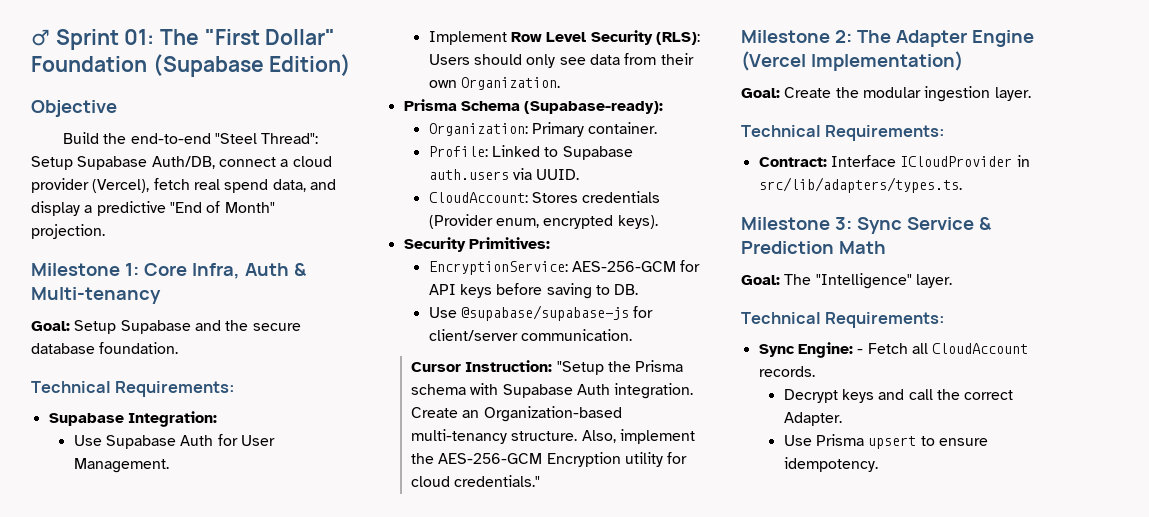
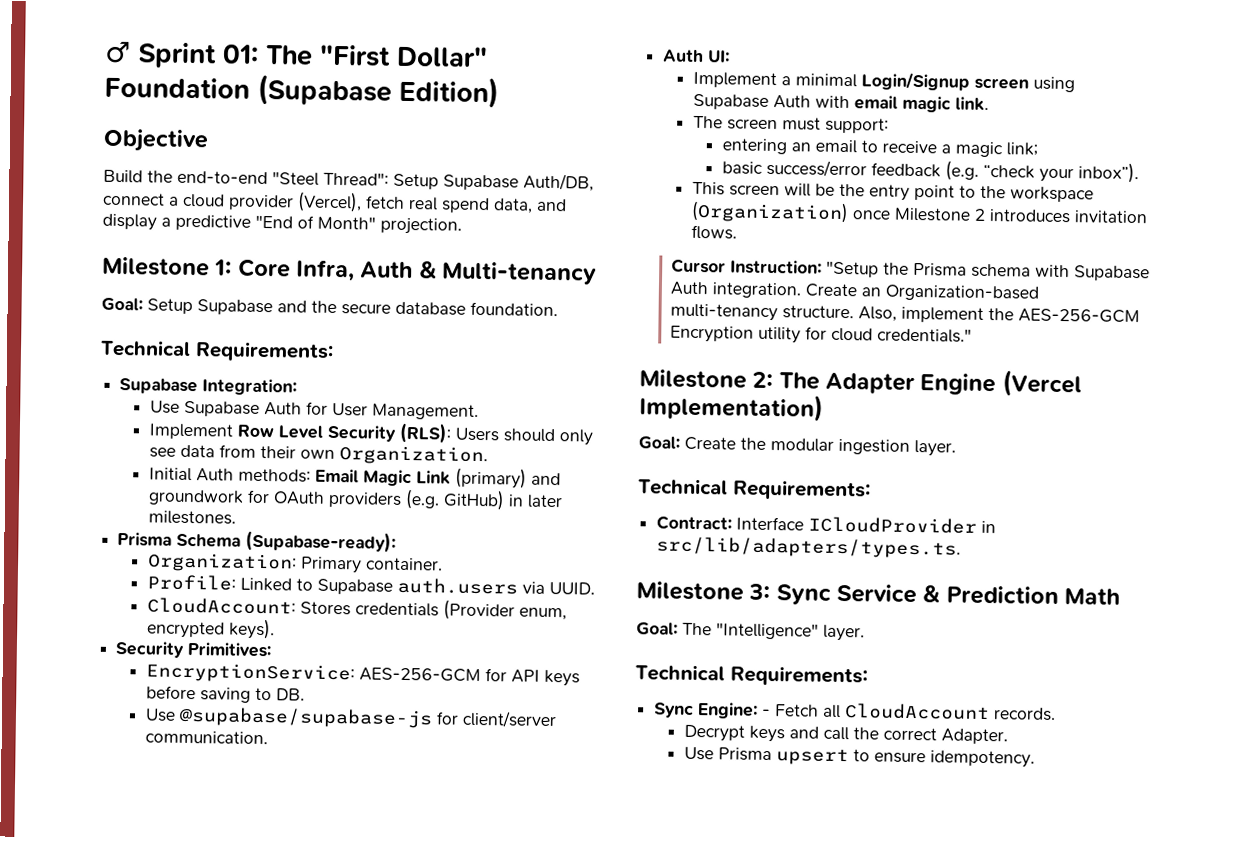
+ Initial Auth methods: Email Magic Link (primary) and groundwork for OAuth providers (e.g. GitHub) in later milestones.
+ Auth UI:
+ Implement a minimal Login/Signup screen using Supabase Auth with email magic link.
+ The screen must support:
+ entering an email to receive a magic link;
+ basic success/error feedback (e.g. “check your inbox”).
+ This screen will be the entry point to the workspace (Organization) once Milestone 2 introduces invitation flows.

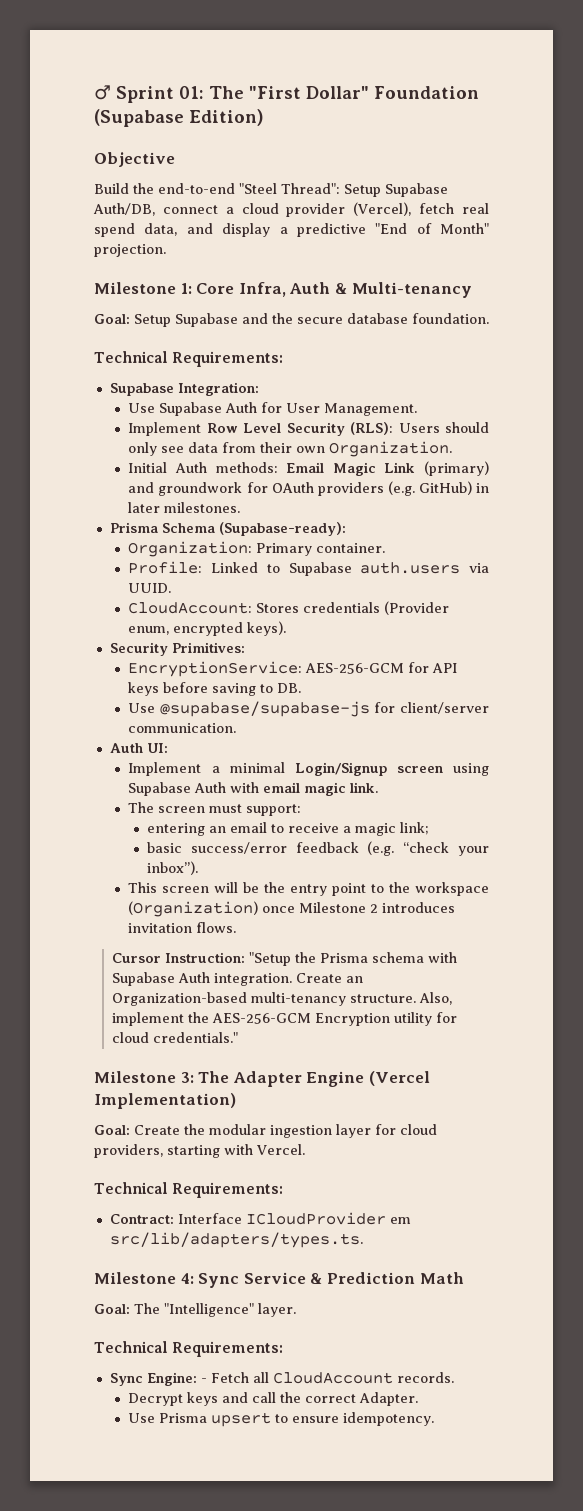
- Milestone 2: The Adapter Engine (Vercel Implementation)
+ Milestone 3: The Adapter Engine (Vercel Implementation)
- Goal: Create the modular ingestion layer.
+ Goal: Create the modular ingestion layer for cloud providers, starting with Vercel.
- Contract: Interface ICloudProvider in src/lib/adapters/types.ts.
+ Contract: Interface ICloudProvider em src/lib/adapters/types.ts.
- Milestone 3: Sync Service & Prediction Math
+ Milestone 4: Sync Service & Prediction Math

